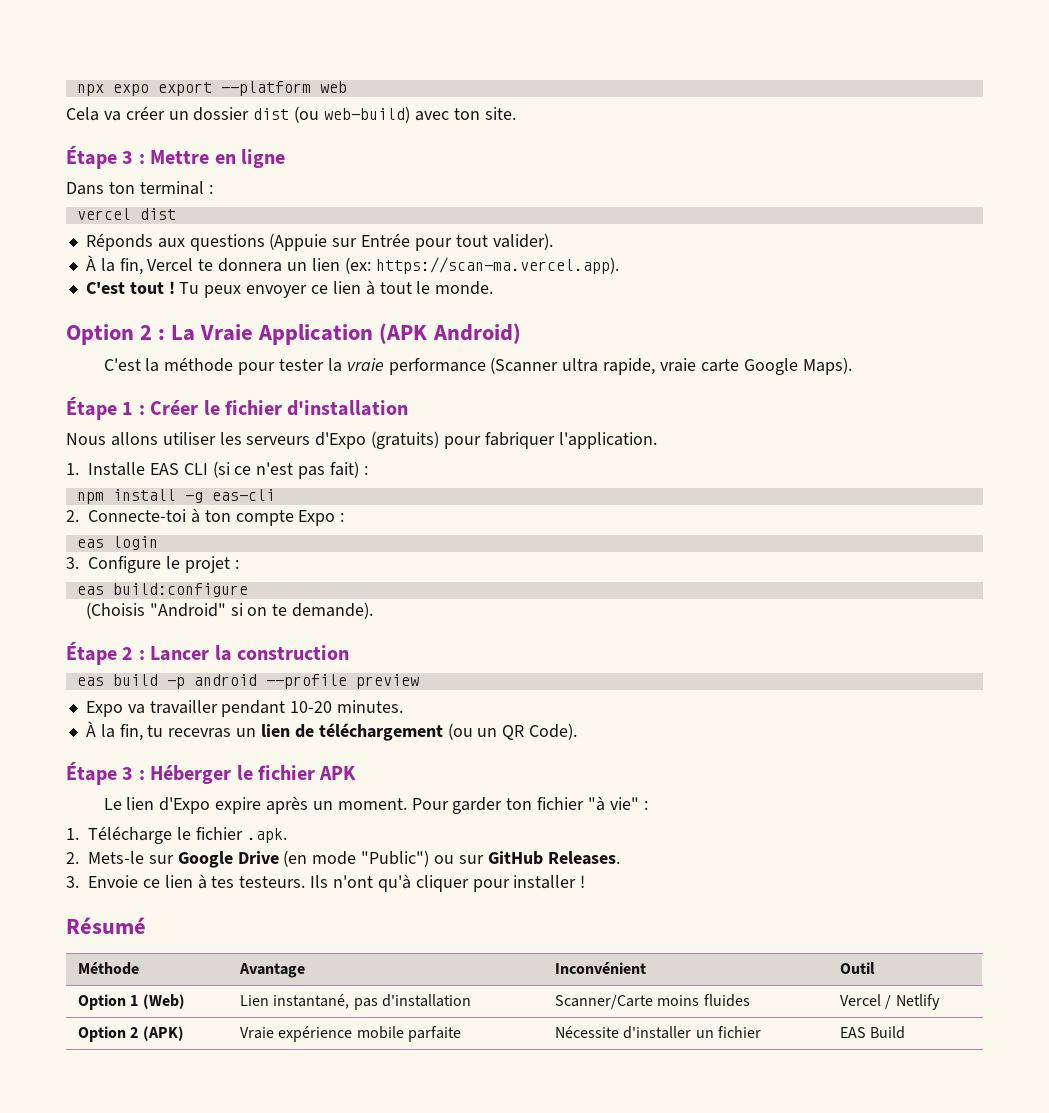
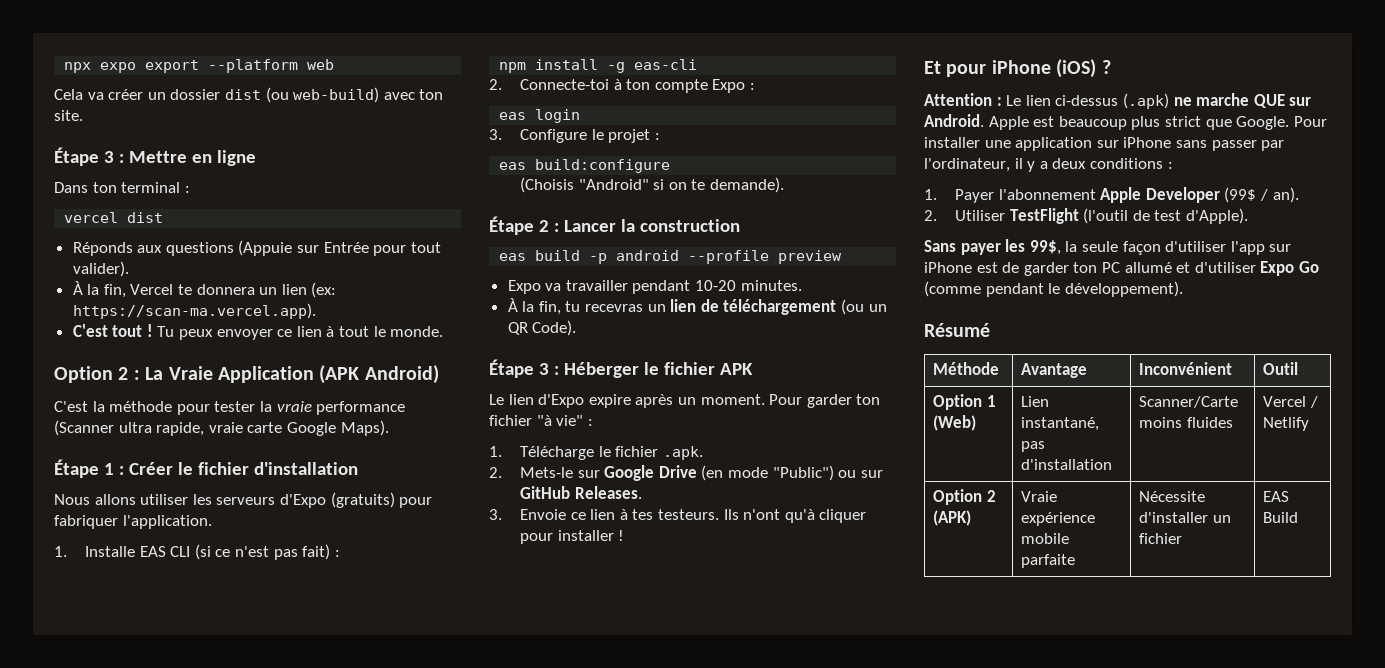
+ Et pour iPhone (iOS) ?
+ Attention : Le lien ci-dessus (.apk) ne marche QUE sur Android. Apple est beaucoup plus strict que Google. Pour installer une application sur iPhone sans passer par l'ordinateur, il y a deux conditions :
+ 1. Payer l'abonnement Apple Developer (99$ / an).
+ 2. Utiliser TestFlight (l'outil de test d'Apple).
+ Sans payer les 99$, la seule façon d'utiliser l'app sur iPhone est de garder ton PC allumé et d'utiliser Expo Go (comme pendant le développement).

